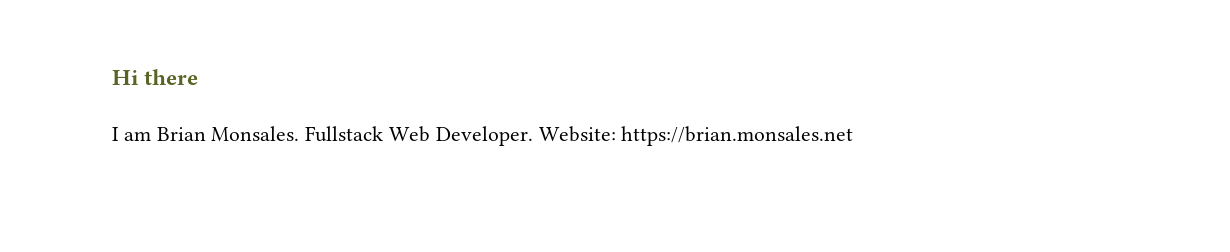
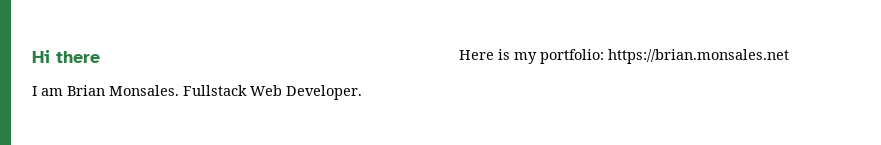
- Fullstack Web Developer. Website: https://brian.monsales.net
+ Fullstack Web Developer.
+ Here is my portfolio: https://brian.monsales.net

